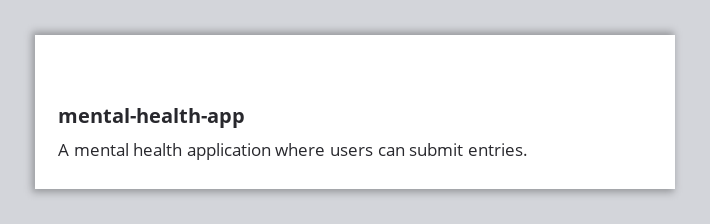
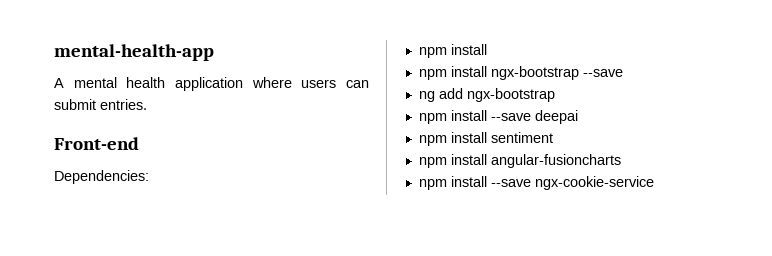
+ Front-end
+ Dependencies:
+ npm install
+ npm install ngx-bootstrap --save
+ ng add ngx-bootstrap
+ npm install --save deepai
+ npm install sentiment
+ npm install angular-fusioncharts
+ npm install --save ngx-cookie-service

